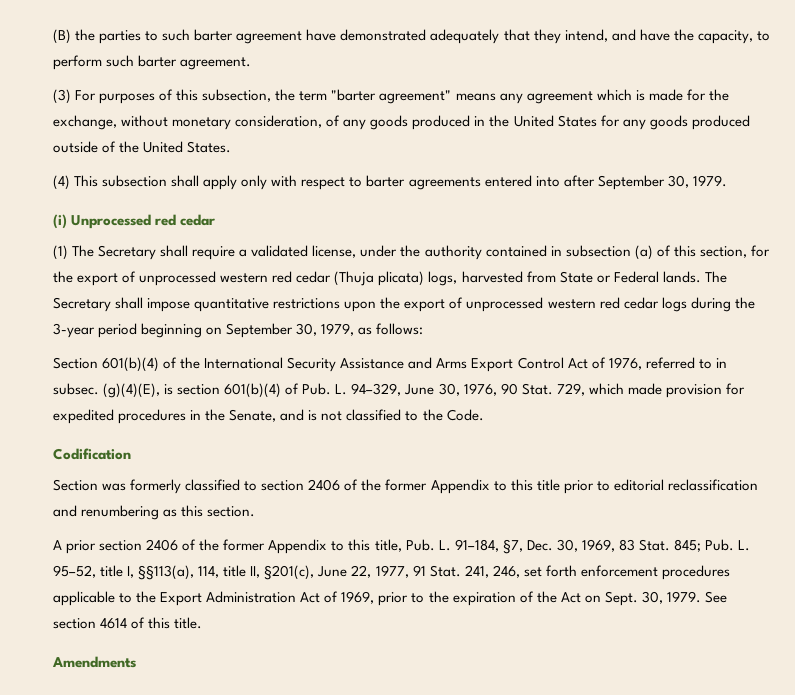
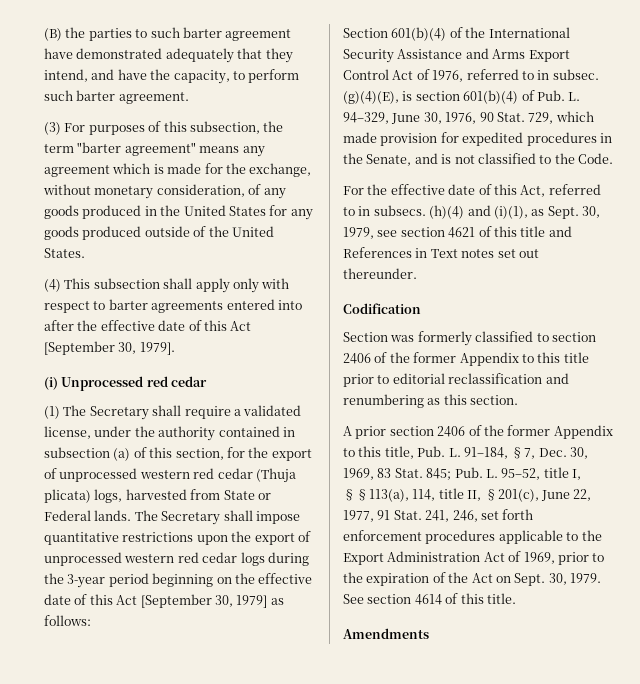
- (4) This subsection shall apply only with respect to barter agreements entered into after September 30, 1979.
+ (4) This subsection shall apply only with respect to barter agreements entered into after the effective date of this Act [September 30, 1979].
- The Secretary shall impose quantitative restrictions upon the export of unprocessed western red cedar logs during the 3-year period beginning on September 30, 1979, as follows:
+ The Secretary shall impose quantitative restrictions upon the export of unprocessed western red cedar logs during the 3-year period beginning on the effective date of this Act [September 30, 1979] as follows:
+ For the effective date of this Act, referred to in subsecs. (h)(4) and (i)(1), as Sept. 30, 1979, see section 4621 of this title and References in Text notes set out thereunder.

